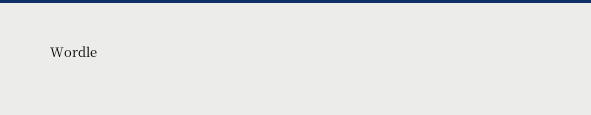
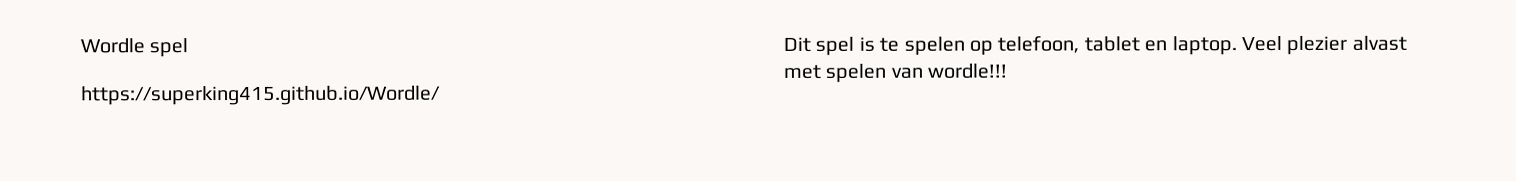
- Wordle
+ Wordle spel
+ https://superking415.github.io/Wordle/
+ Dit spel is te spelen op telefoon, tablet en laptop. Veel plezier alvast met spelen van wordle!!!

